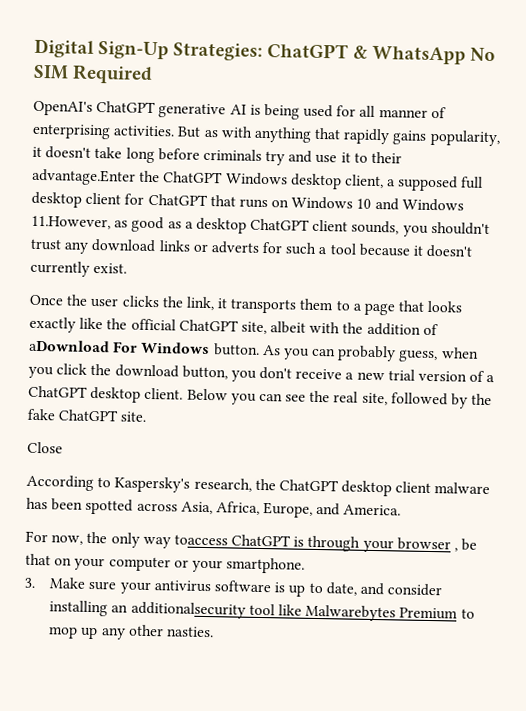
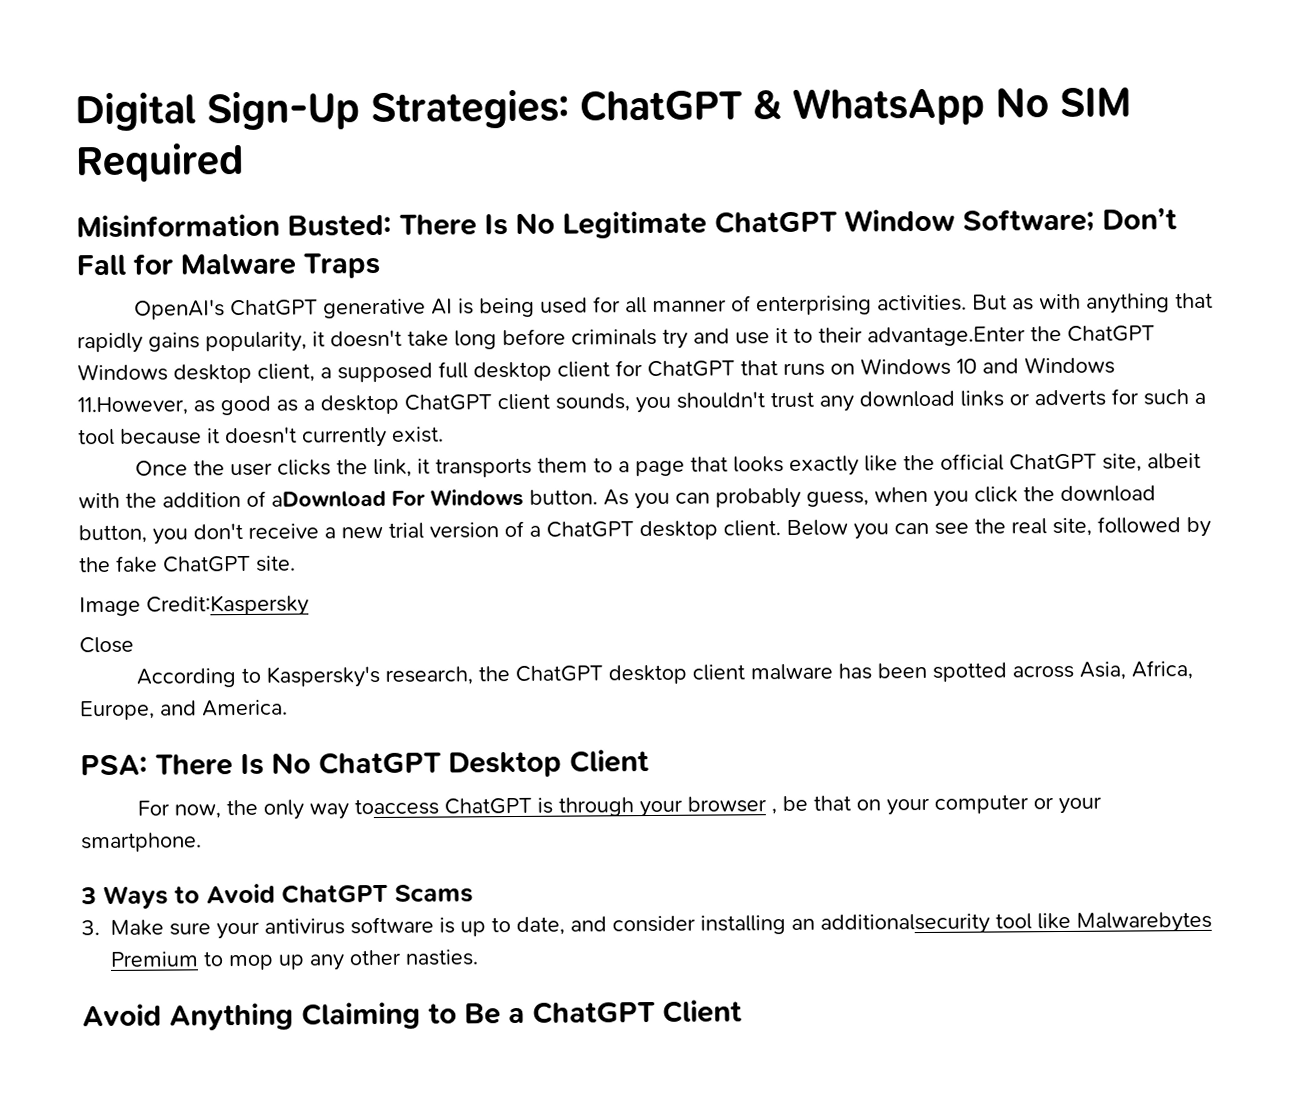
+ Misinformation Busted: There Is No Legitimate ChatGPT Window Software; Don’t Fall for Malware Traps
+ Image Credit:Kaspersky
+ PSA: There Is No ChatGPT Desktop Client
+ 3 Ways to Avoid ChatGPT Scams
+ Avoid Anything Claiming to Be a ChatGPT Client

